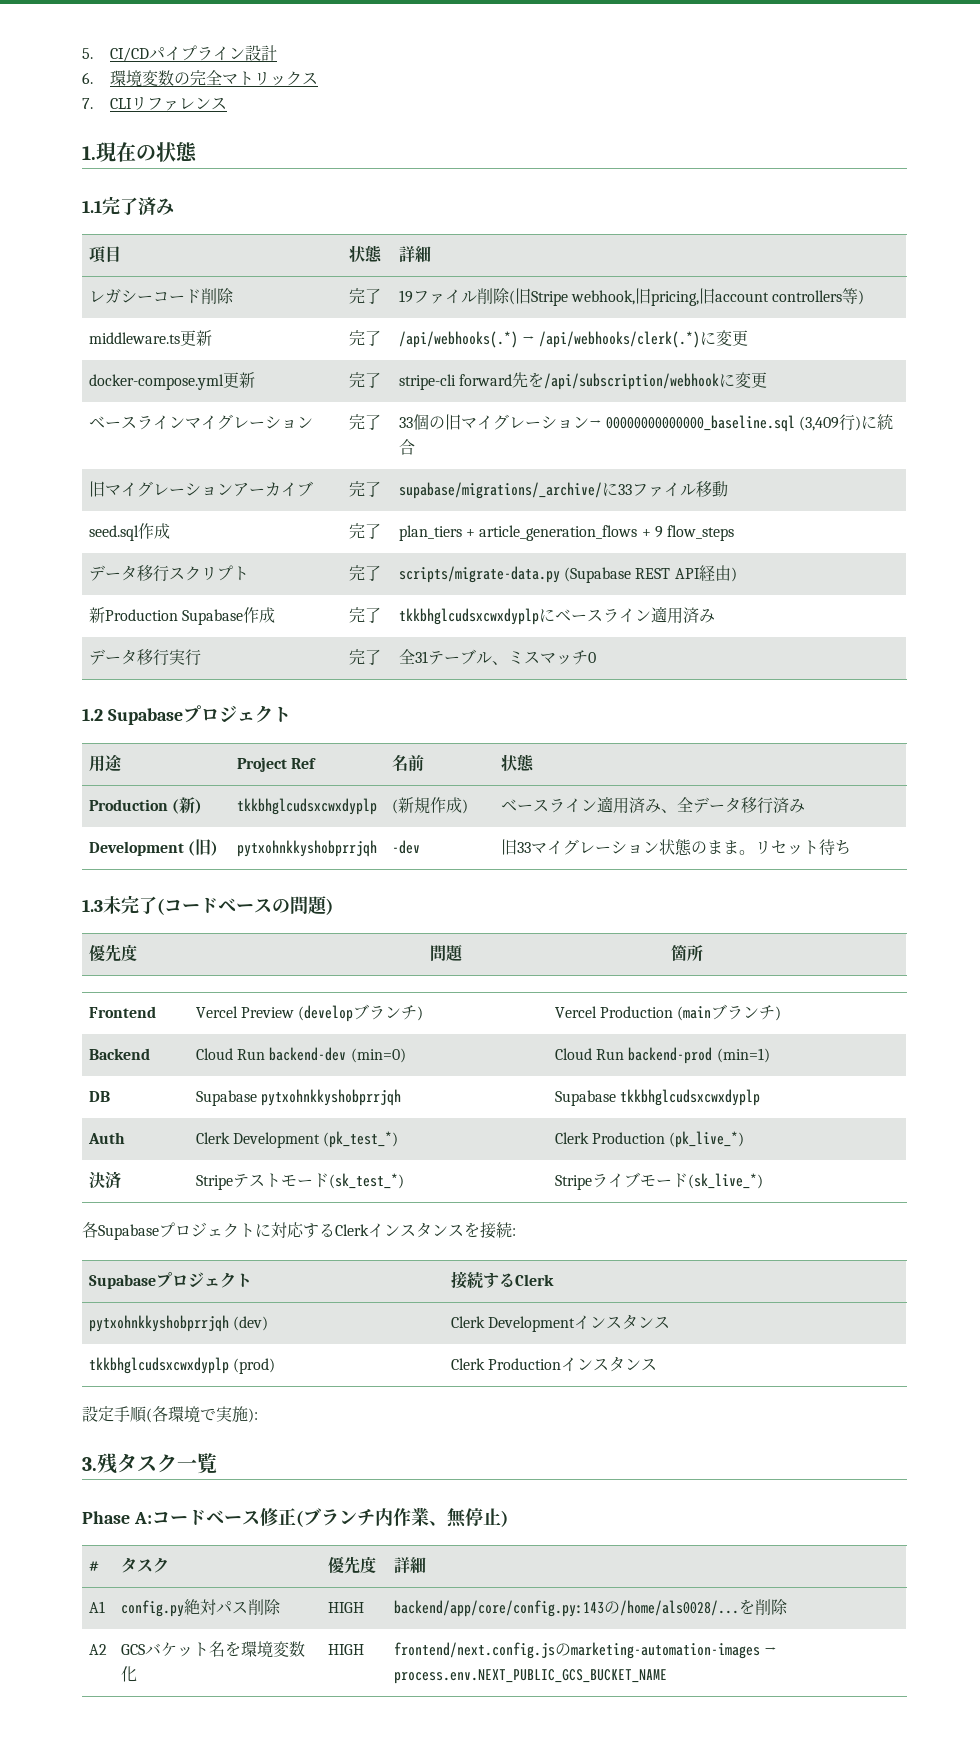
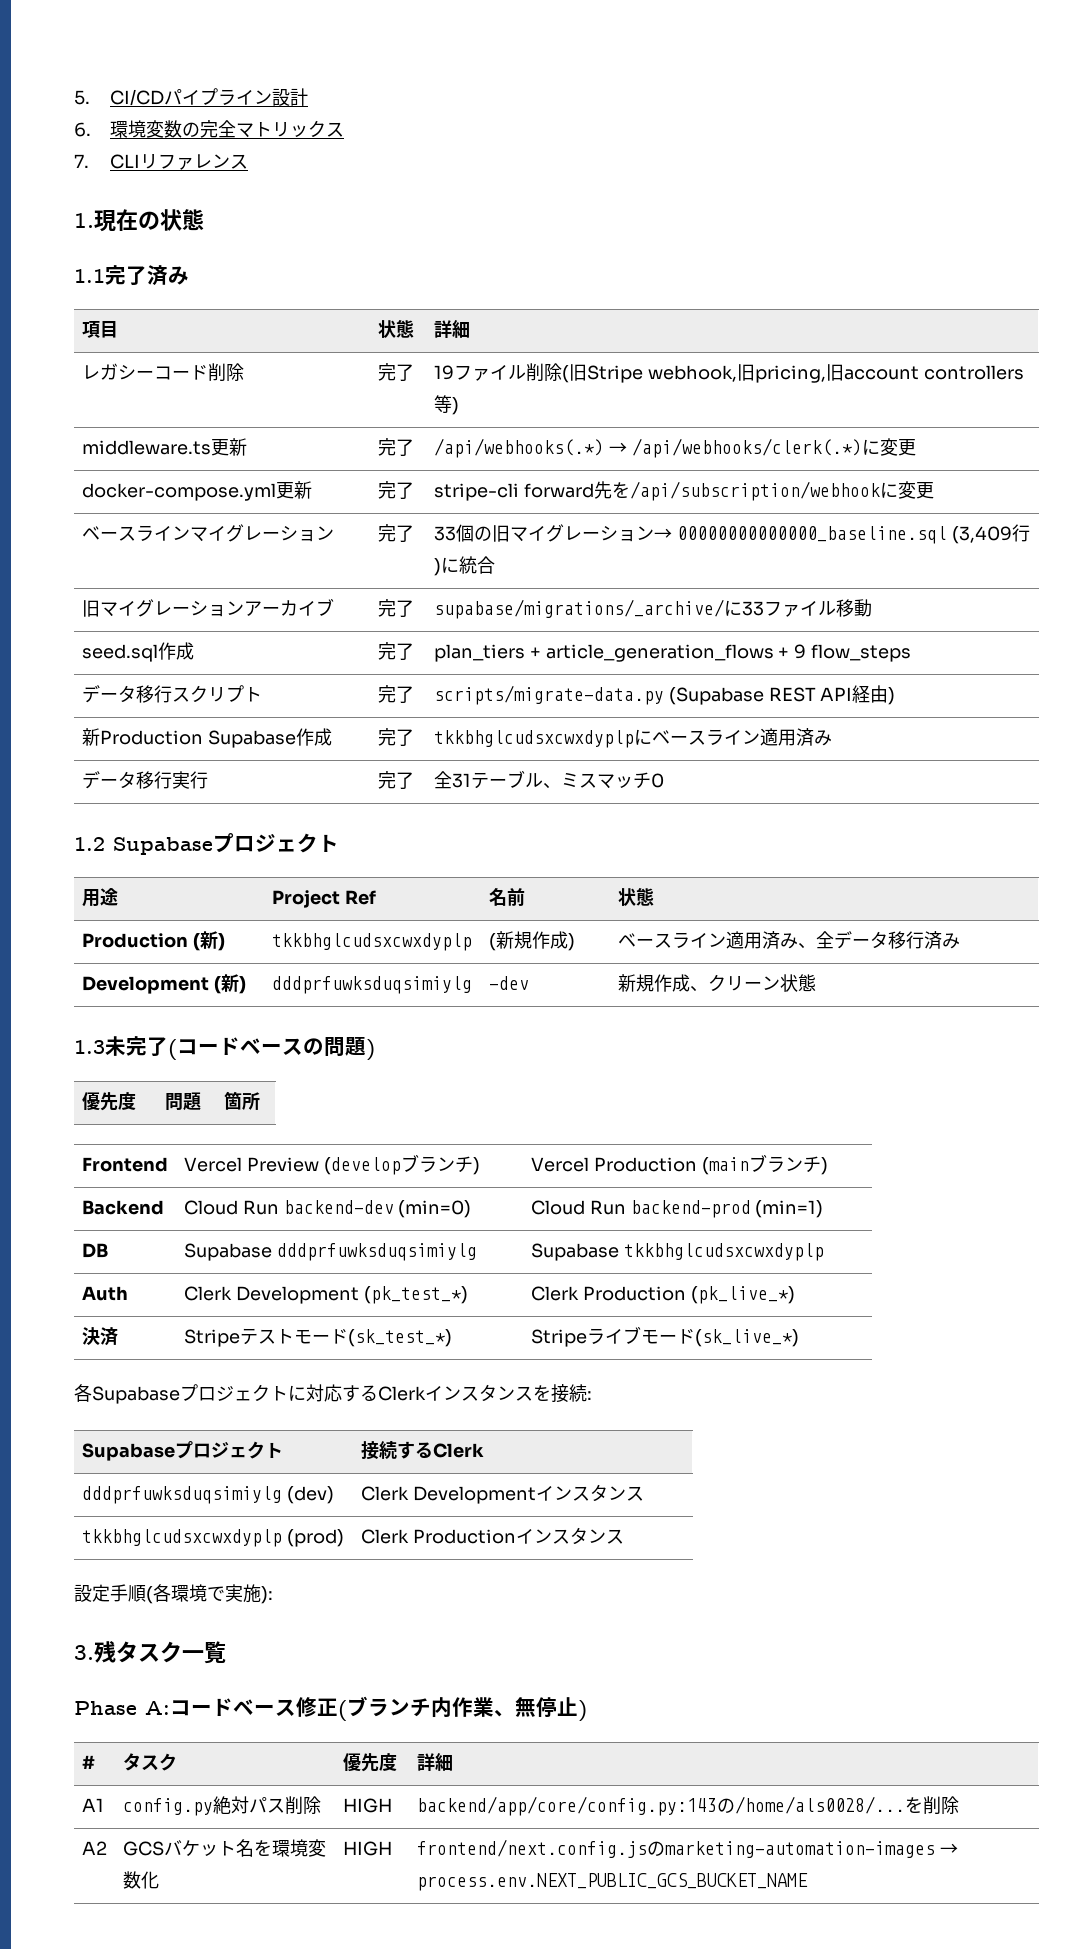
- Development (旧) | pytxohnkkyshobprrjqh | -dev | 旧33マイグレーション状態のまま。リセット待ち
+ Development (新) | dddprfuwksduqsimiylg | -dev | 新規作成、クリーン状態
- DB | Supabase pytxohnkkyshobprrjqh | Supabase tkkbhglcudsxcwxdyplp
+ DB | Supabase dddprfuwksduqsimiylg | Supabase tkkbhglcudsxcwxdyplp
- pytxohnkkyshobprrjqh (dev) | Clerk Developmentインスタンス
+ dddprfuwksduqsimiylg (dev) | Clerk Developmentインスタンス

